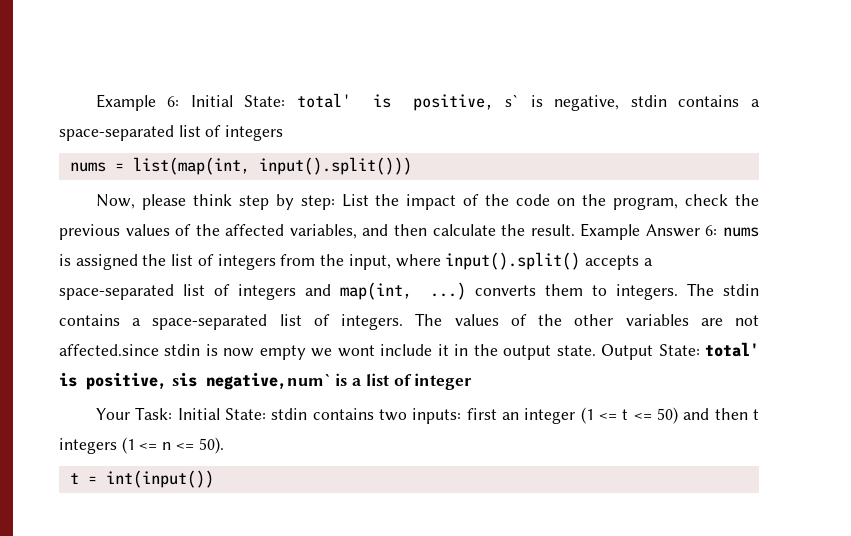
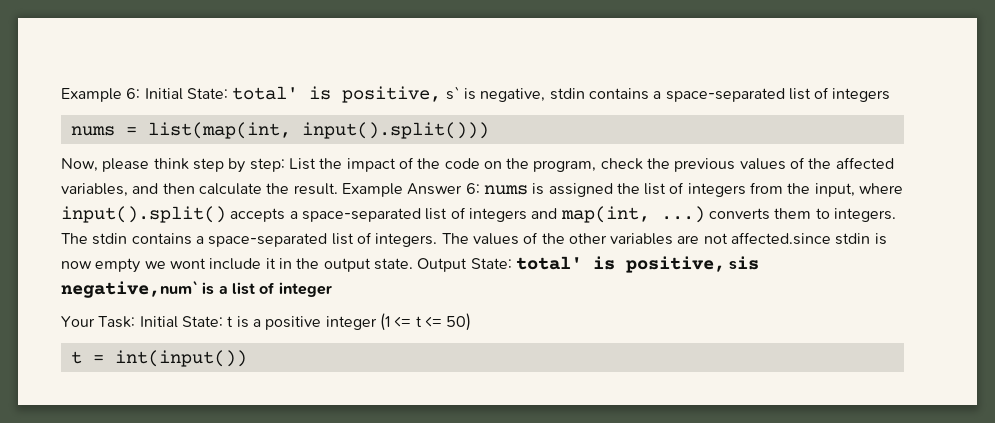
- Your Task: Initial State: stdin contains two inputs: first an integer (1 <= t <= 50) and then t integers (1 <= n <= 50).
+ Your Task: Initial State: t is a positive integer (1 <= t <= 50)

